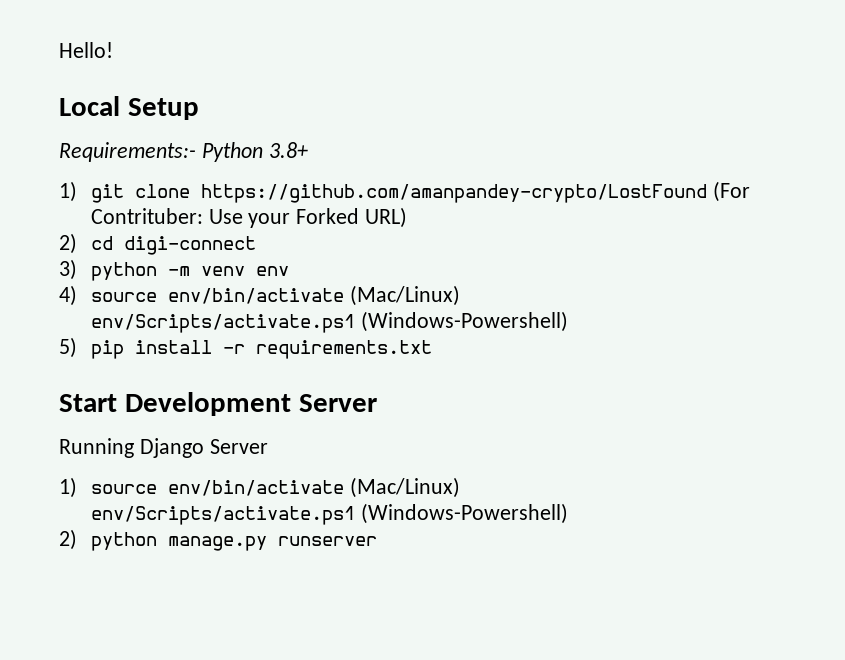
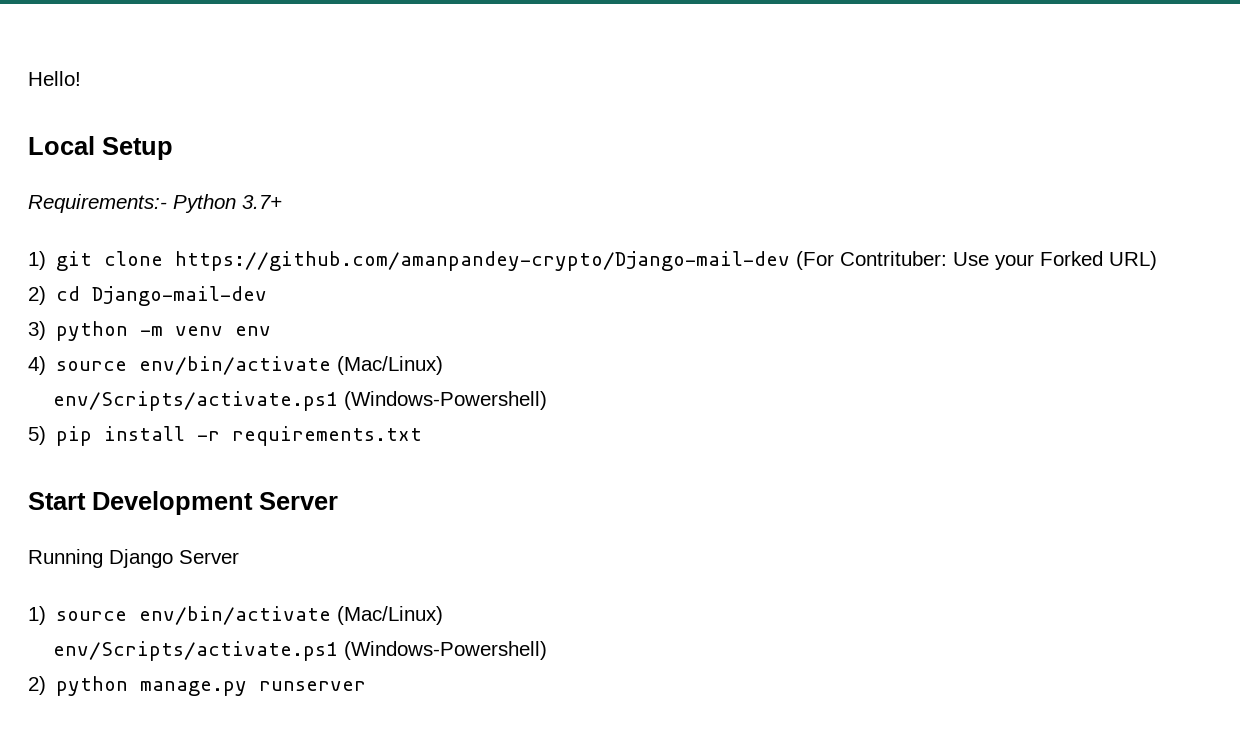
- Requirements:- Python 3.8+
+ Requirements:- Python 3.7+
- 1) git clone https://github.com/amanpandey-crypto/LostFound (For Contrituber: Use your Forked URL)
+ 1) git clone https://github.com/amanpandey-crypto/Django-mail-dev (For Contrituber: Use your Forked URL)
- 2) cd digi-connect
+ 2) cd Django-mail-dev

